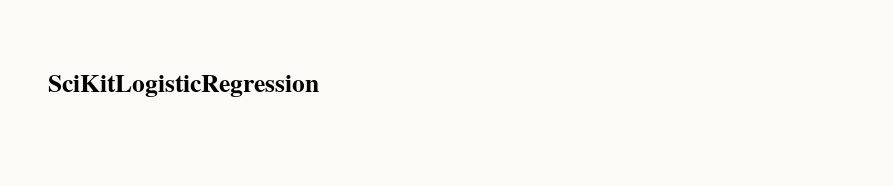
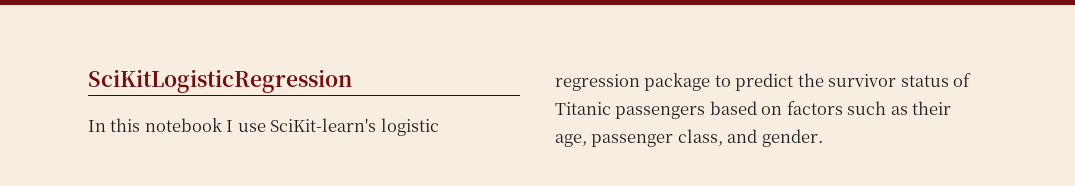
+ In this notebook I use SciKit-learn's logistic regression package to predict the survivor status of Titanic passengers based on factors such as their age, passenger class, and gender.

